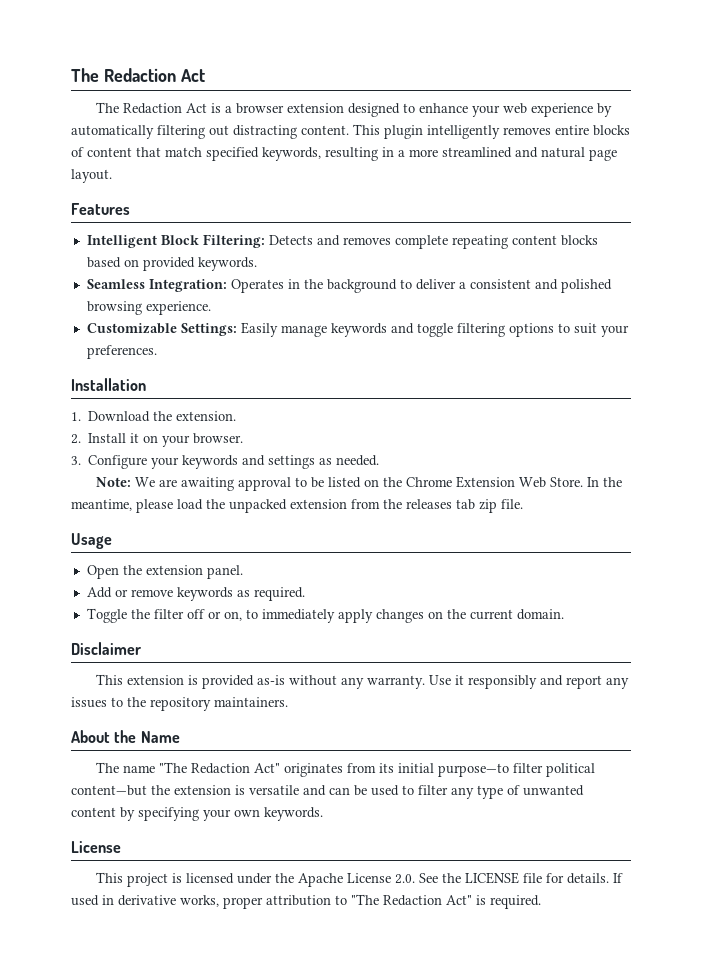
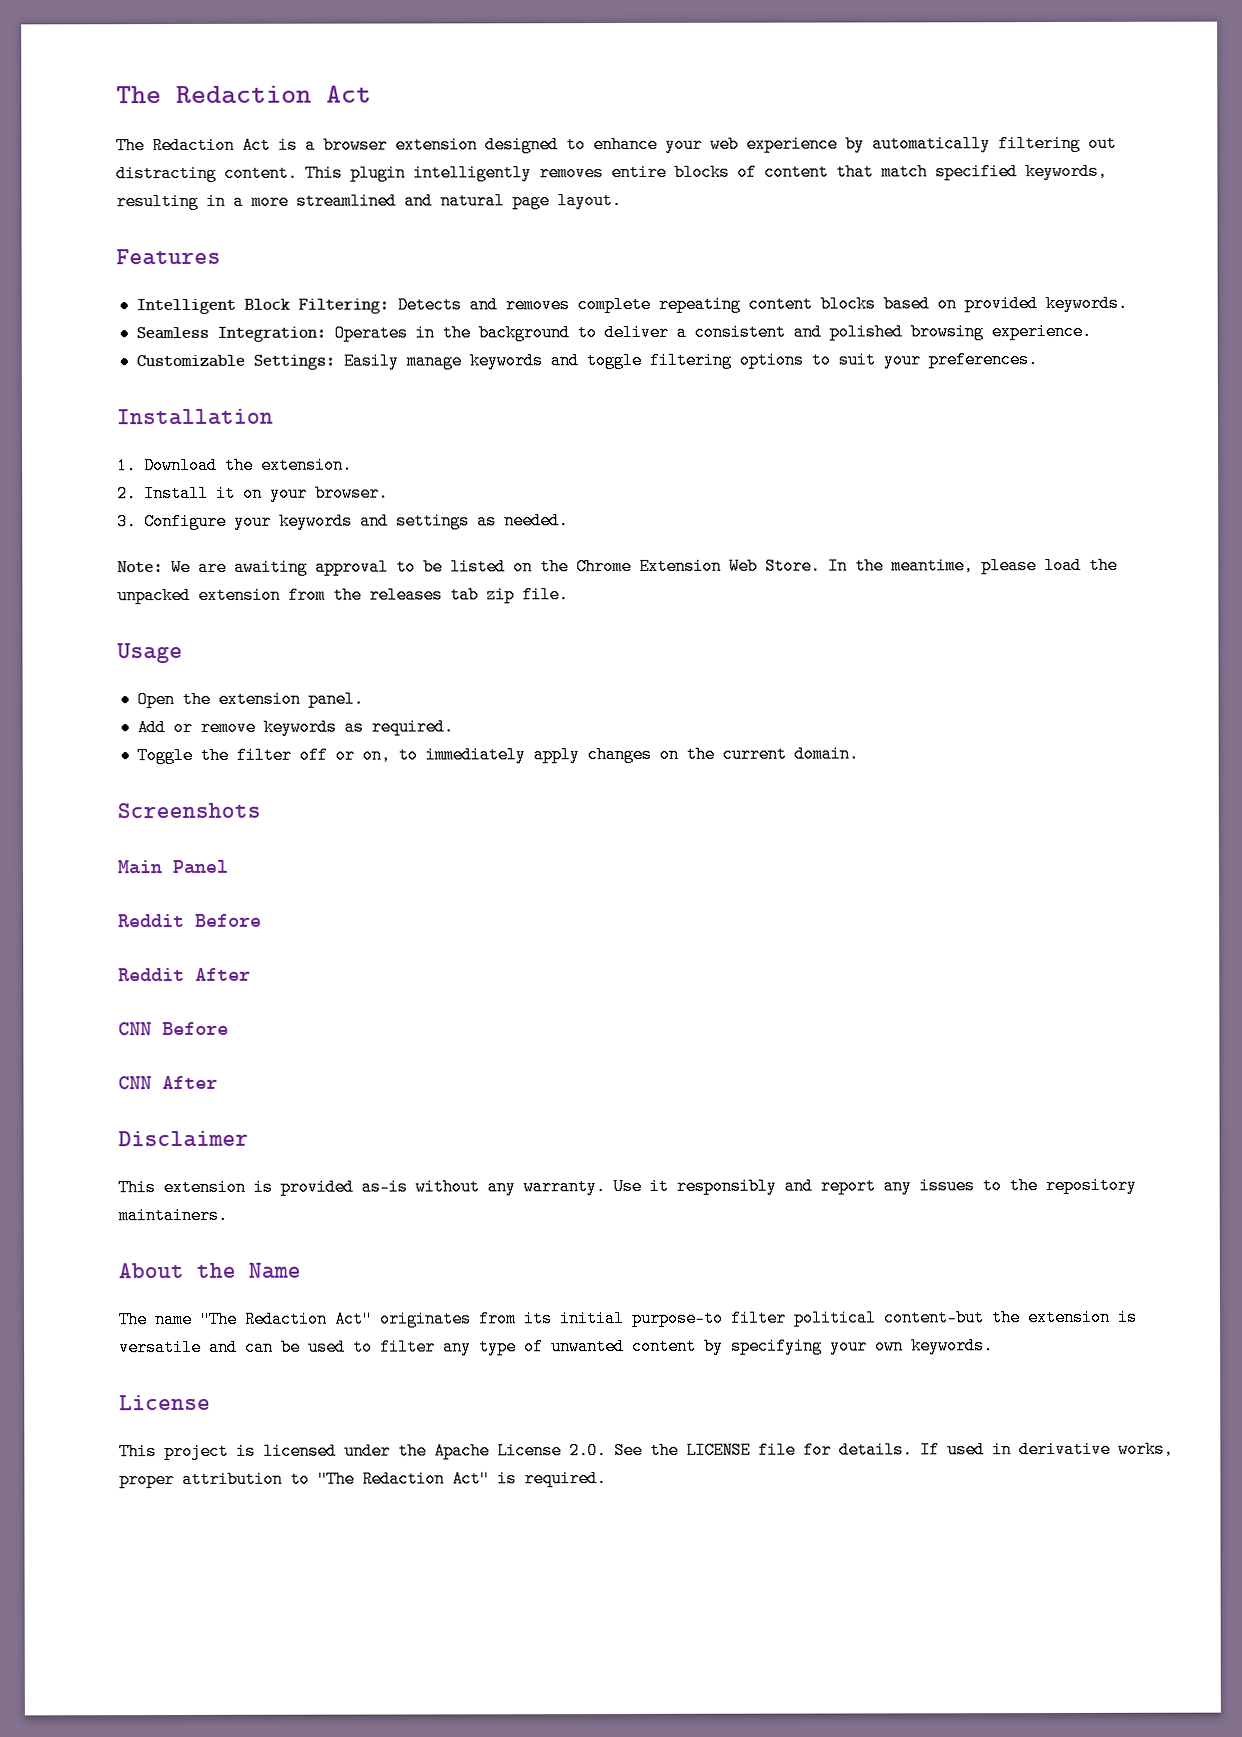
+ Screenshots
+ Main Panel
+ Reddit Before
+ Reddit After
+ CNN Before
+ CNN After

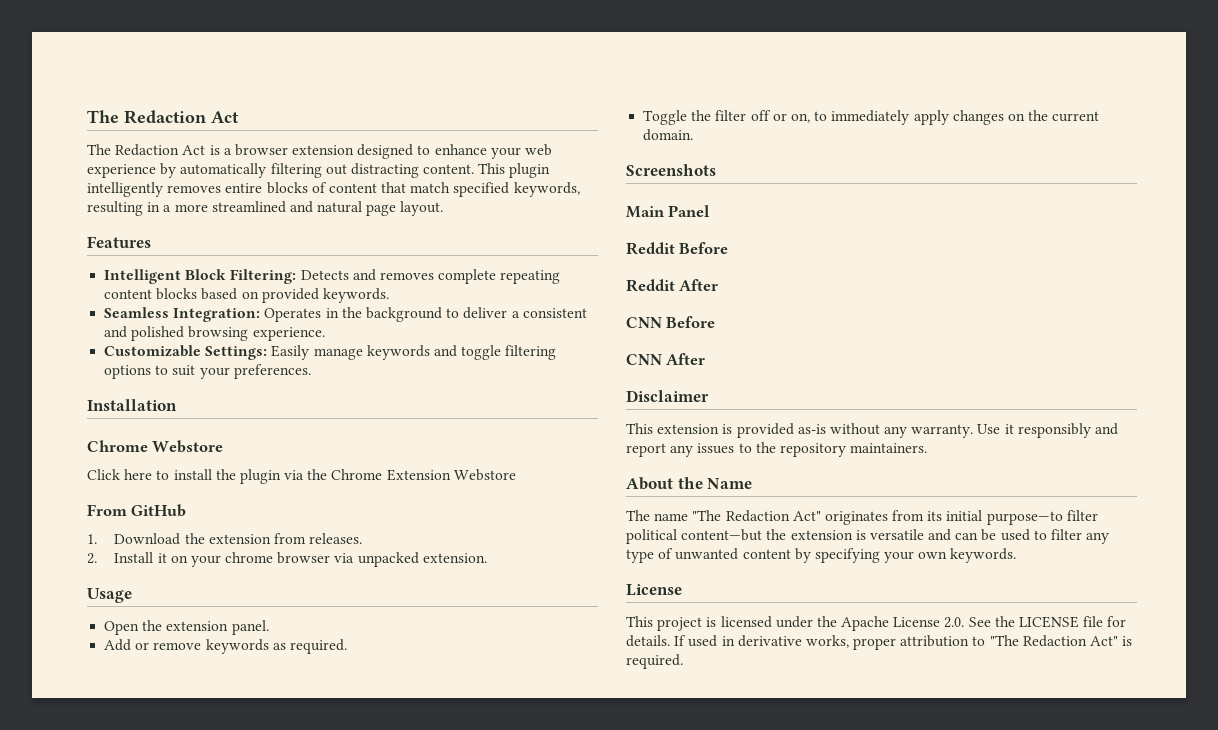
+ Chrome Webstore
+ Click here to install the plugin via the Chrome Extension Webstore
+ From GitHub
- 1. Download the extension.
+ 1. Download the extension from releases.
- 2. Install it on your browser.
- 3. Configure your keywords and settings as needed.
- Note: We are awaiting approval to be listed on the Chrome Extension Web Store. In the meantime, please load the unpacked extension from the releases tab zip file.
+ 2. Install it on your chrome browser via unpacked extension.

